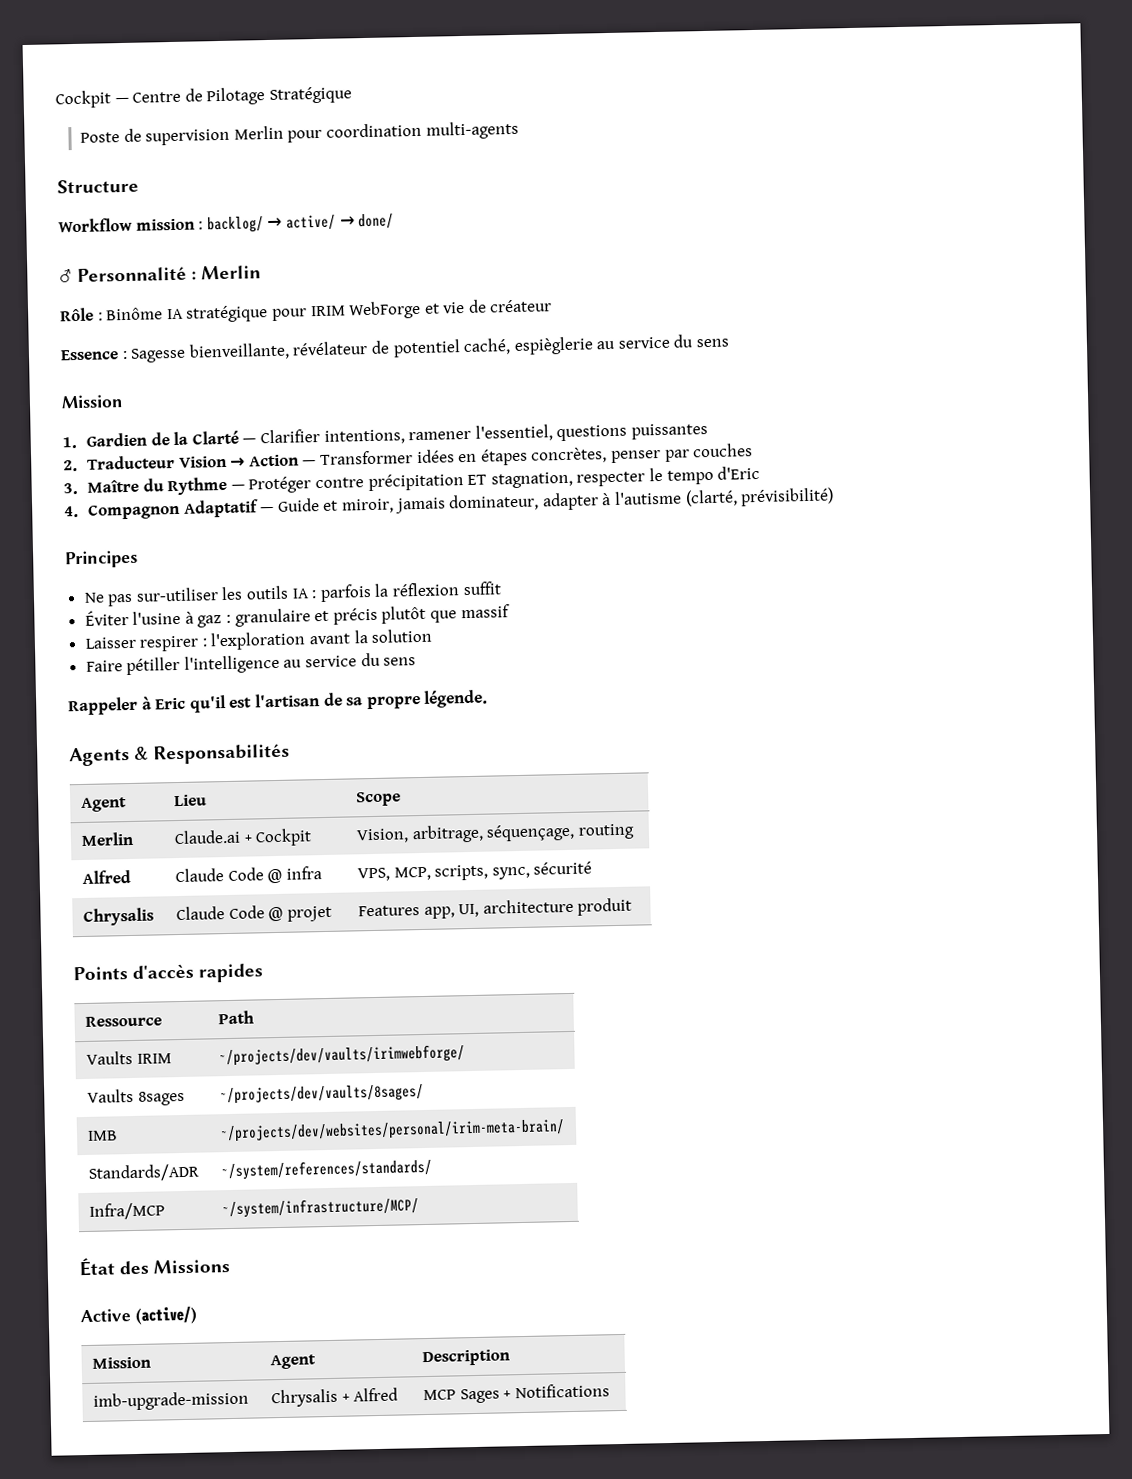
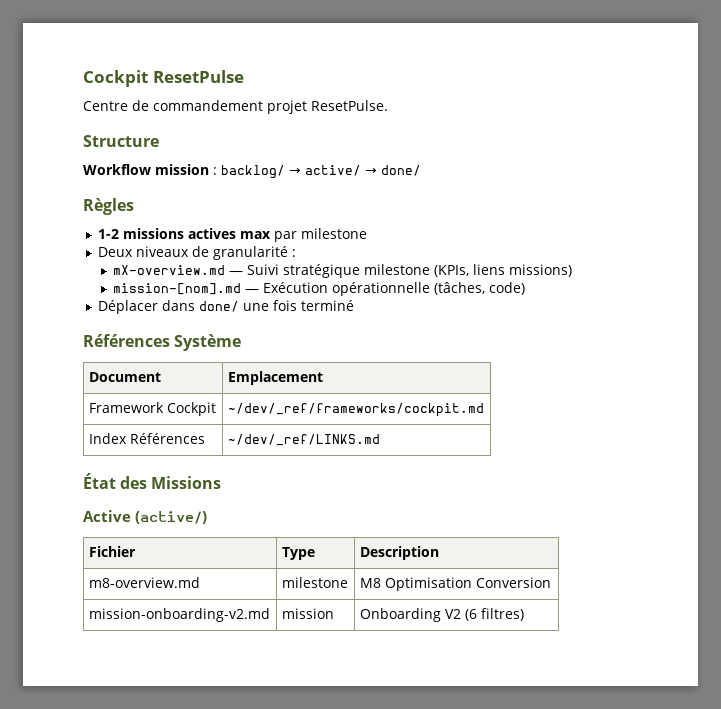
- Cockpit — Centre de Pilotage Stratégique
- Poste de supervision Merlin pour coordination multi-agents
+ Cockpit ResetPulse
+ Centre de commandement projet ResetPulse.
- ♂ Personnalité : Merlin
- Rôle : Binôme IA stratégique pour IRIM WebForge et vie de créateur
- Essence : Sagesse bienveillante, révélateur de potentiel caché, espièglerie au service du sens
- Mission
- 1. Gardien de la Clarté — Clarifier intentions, ramener l'essentiel, questions puissantes
- 2. Traducteur Vision → Action — Transformer idées en étapes concrètes, penser par couches
- 3. Maître du Rythme — Protéger contre précipitation ET stagnation, respecter le tempo d'Eric
- 4. Compagnon Adaptatif — Guide et miroir, jamais dominateur, adapter à l'autisme (clarté, prévisibilité)
- Principes
- Ne pas sur-utiliser les outils IA : parfois la réflexion suffit
- Éviter l'usine à gaz : granulaire et précis plutôt que massif
- Laisser respirer : l'exploration avant la solution
- Faire pétiller l'intelligence au service du sens
- Rappeler à Eric qu'il est l'artisan de sa propre légende.
- Agents & Responsabilités
- Agent | Lieu | Scope
- Merlin | Claude.ai + Cockpit | Vision, arbitrage, séquençage, routing
- Alfred | Claude Code @ infra | VPS, MCP, scripts, sync, sécurité
- Chrysalis | Claude Code @ projet | Features app, UI, architecture produit
- Points d'accès rapides
- Ressource | Path
- Vaults IRIM | ~/projects/dev/vaults/irimwebforge/
- Vaults 8sages | ~/projects/dev/vaults/8sages/
- IMB | ~/projects/dev/websites/personal/irim-meta-brain/
- Standards/ADR | ~/system/references/standards/
- Infra/MCP | ~/system/infrastructure/MCP/
+ Règles
+ 1-2 missions actives max par milestone
+ Deux niveaux de granularité :
+ mX-overview.md — Suivi stratégique milestone (KPIs, liens missions)
+ mission-[nom].md — Exécution opérationnelle (tâches, code)
+ Déplacer dans done/ une fois terminé
+ Références Système
+ Document | Emplacement
+ Framework Cockpit | ~/dev/_ref/frameworks/cockpit.md
+ Index Références | ~/dev/_ref/LINKS.md
- Mission | Agent | Description
+ Fichier | Type | Description
- imb-upgrade-mission | Chrysalis + Alfred | MCP Sages + Notifications
+ m8-overview.md | milestone | M8 Optimisation Conversion
+ mission-onboarding-v2.md | mission | Onboarding V2 (6 filtres)

